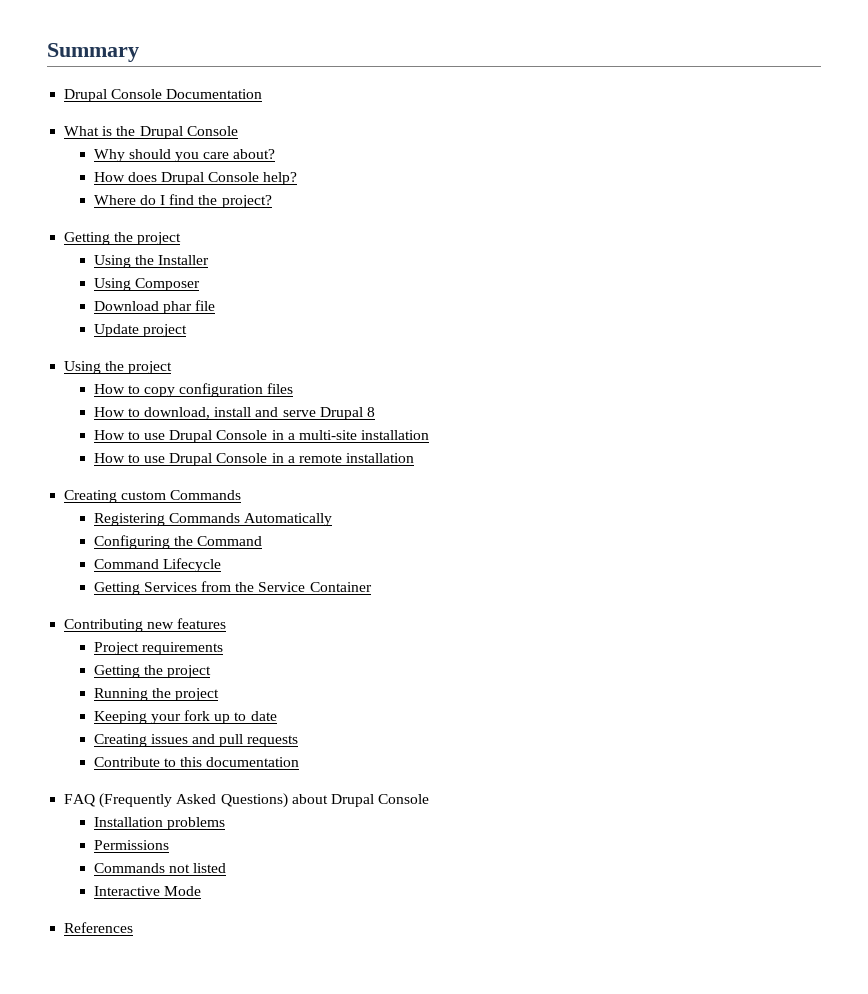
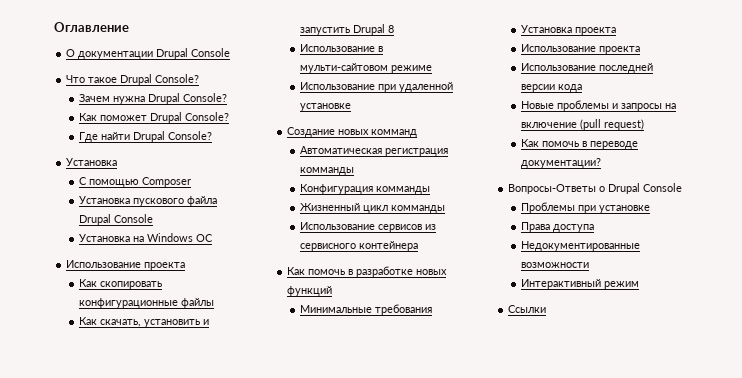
- Summary
- Drupal Console Documentation
- What is the Drupal Console
- Why should you care about?
- How does Drupal Console help?
- Where do I find the project?
- Getting the project
- Using the Installer
- Using Composer
- Download phar file
- Update project
- Using the project
- How to copy configuration files
- How to download, install and serve Drupal 8
- How to use Drupal Console in a multi-site installation
- How to use Drupal Console in a remote installation
- Creating custom Commands
- Registering Commands Automatically
- Configuring the Command
- Command Lifecycle
- Getting Services from the Service Container
- Contributing new features
- Project requirements
- Getting the project
- Running the project
- Keeping your fork up to date
- Creating issues and pull requests
- Contribute to this documentation
- FAQ (Frequently Asked Questions) about Drupal Console
- Installation problems
- Permissions
- Commands not listed
- Interactive Mode
- References
+ Оглавление
+ О документации Drupal Console
+ Что такое Drupal Console?
+ Зачем нужна Drupal Console?
+ Как поможет Drupal Console?
+ Где найти Drupal Console?
+ Установка
+ С помощью Composer
+ Установка пускового файла Drupal Console
+ Установка на Windows ОС
+ Использование проекта
+ Как скопировать конфигурационные файлы
+ Как скачать, установить и запустить Drupal 8
+ Использование в мульти-сайтовом режиме
+ Использование при удаленной установке
+ Создание новых комманд
+ Автоматическая регистрация комманды
+ Конфигурация комманды
+ Жизненный цикл комманды
+ Использование сервисов из сервисного контейнера
+ Как помочь в разработке новых функций
+ Минимальные требования
+ Установка проекта
+ Использование проекта
+ Использование последней версии кода
+ Новые проблемы и запросы на включение (pull request)
+ Как помочь в переводе документации?
+ Вопросы-Ответы о Drupal Console
+ Проблемы при установке
+ Права доступа
+ Недокументированные возможности
+ Интерактивный режим
+ Ссылки

